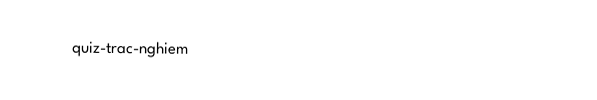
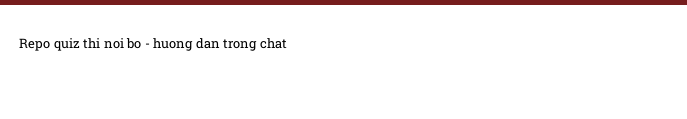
- quiz-trac-nghiem
+ Repo quiz thi noi bo - huong dan trong chat

